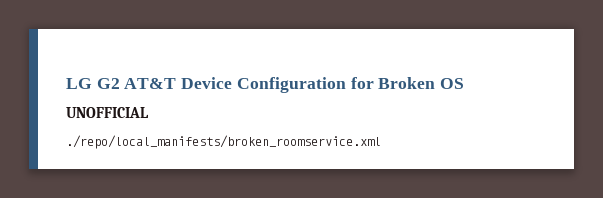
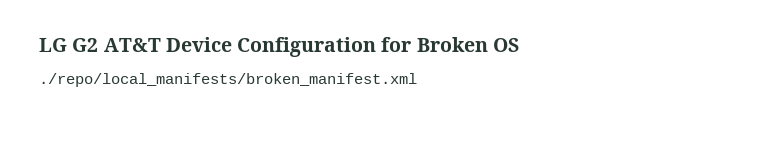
- UNOFFICIAL
- ./repo/local_manifests/broken_roomservice.xml
+ ./repo/local_manifests/broken_manifest.xml

